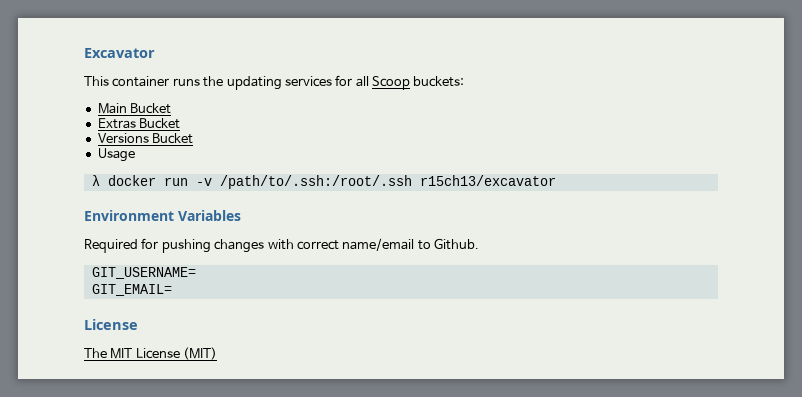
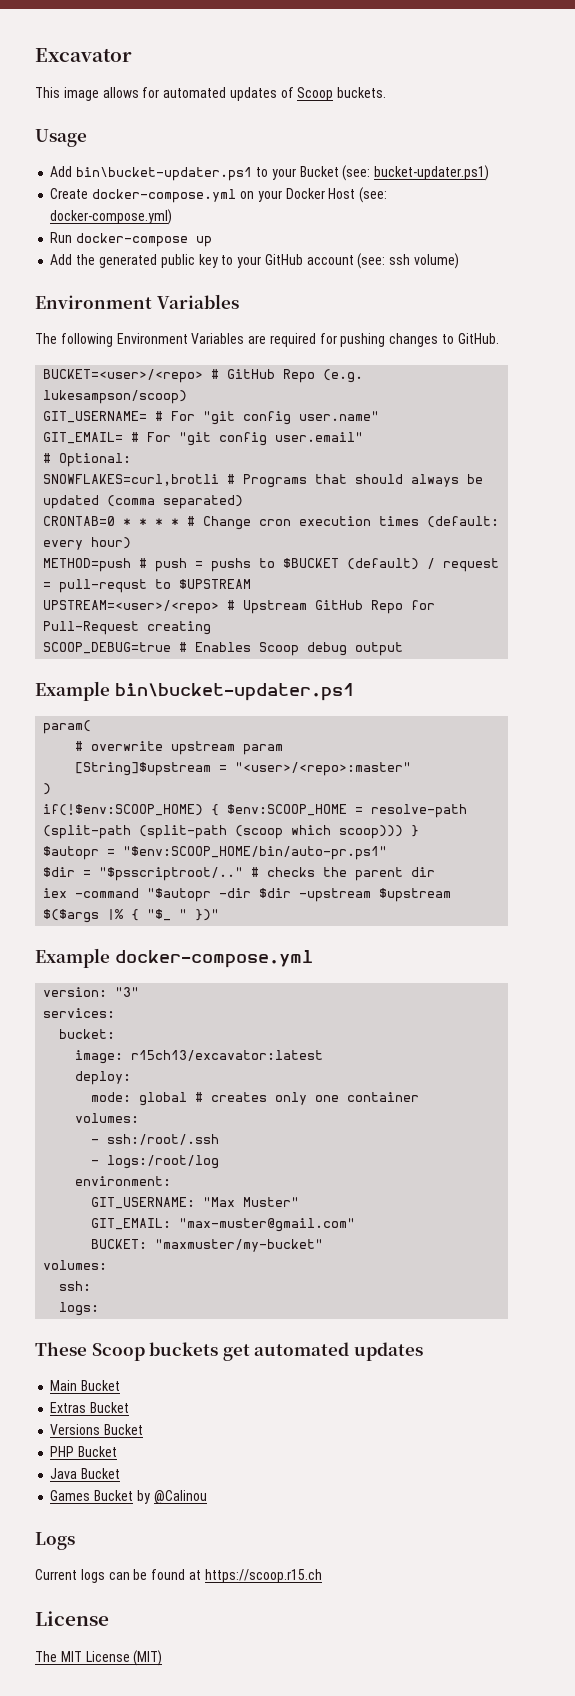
- This container runs the updating services for all Scoop buckets:
+ This image allows for automated updates of Scoop buckets.
+ Usage
+ Add bin\bucket-updater.ps1 to your Bucket (see: bucket-updater.ps1)
+ Create docker-compose.yml on your Docker Host (see: docker-compose.yml)
+ Run docker-compose up
+ Add the generated public key to your GitHub account (see: ssh volume)
+ Environment Variables
+ The following Environment Variables are required for pushing changes to GitHub.
+ BUCKET=<user>/<repo> # GitHub Repo (e.g. lukesampson/scoop)
+ GIT_USERNAME= # For "git config user.name"
+ GIT_EMAIL= # For "git config user.email"
+ # Optional:
+ SNOWFLAKES=curl,brotli # Programs that should always be updated (comma separated)
+ CRONTAB=0 * * * * # Change cron execution times (default: every hour)
+ METHOD=push # push = pushs to $BUCKET (default) / request = pull-requst to $UPSTREAM
+ UPSTREAM=<user>/<repo> # Upstream GitHub Repo for Pull-Request creating
+ SCOOP_DEBUG=true # Enables Scoop debug output
+ Example bin\bucket-updater.ps1
+ param(
+ # overwrite upstream param
+ [String]$upstream = "<user>/<repo>:master"
+ )
+ if(!$env:SCOOP_HOME) { $env:SCOOP_HOME = resolve-path (split-path (split-path (scoop which scoop))) }
+ $autopr = "$env:SCOOP_HOME/bin/auto-pr.ps1"
+ $dir = "$psscriptroot/.." # checks the parent dir
+ iex -command "$autopr -dir $dir -upstream $upstream $($args |% { "$_ " })"
+ Example docker-compose.yml
+ version: "3"
+ services:
+ bucket:
+ image: r15ch13/excavator:latest
+ deploy:
+ mode: global # creates only one container
+ volumes:
+ - ssh:/root/.ssh
+ - logs:/root/log
+ environment:
+ GIT_USERNAME: "Max Muster"
+ GIT_EMAIL: "max-muster@gmail.com"
+ BUCKET: "maxmuster/my-bucket"
+ volumes:
+ ssh:
+ logs:
+ These Scoop buckets get automated updates
- Usage
- λ docker run -v /path/to/.ssh:/root/.ssh r15ch13/excavator
- Environment Variables
- Required for pushing changes with correct name/email to Github.
- GIT_USERNAME=
- GIT_EMAIL=
+ PHP Bucket
+ Java Bucket
+ Games Bucket by @Calinou
+ Logs
+ Current logs can be found at https://scoop.r15.ch

